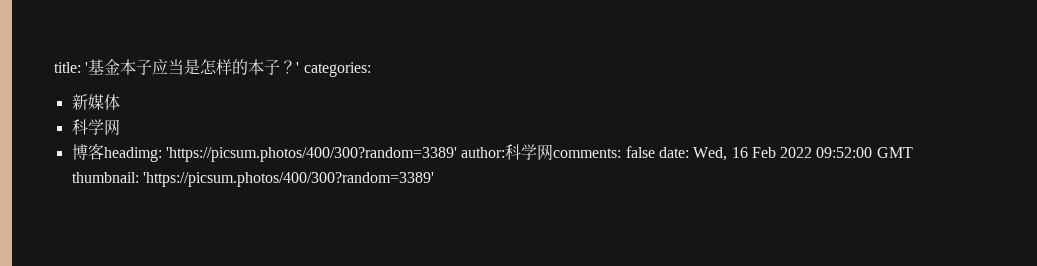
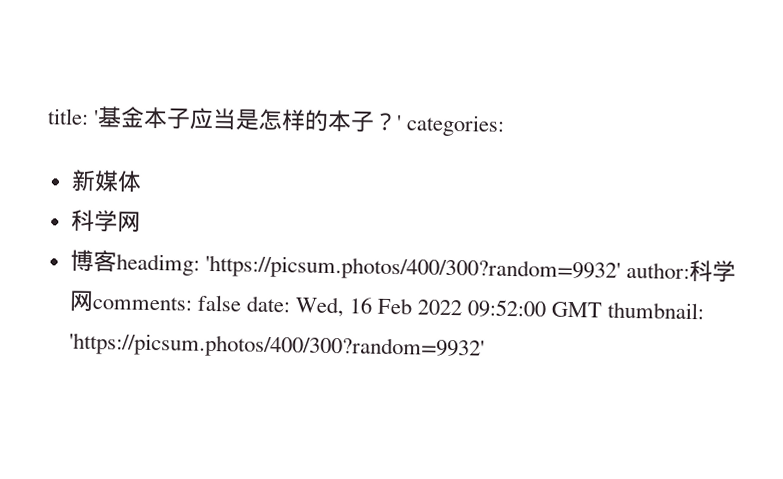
- 博客headimg: 'https://picsum.photos/400/300?random=3389' author:科学网comments: false date: Wed, 16 Feb 2022 09:52:00 GMT thumbnail: 'https://picsum.photos/400/300?random=3389'
+ 博客headimg: 'https://picsum.photos/400/300?random=9932' author:科学网comments: false date: Wed, 16 Feb 2022 09:52:00 GMT thumbnail: 'https://picsum.photos/400/300?random=9932'

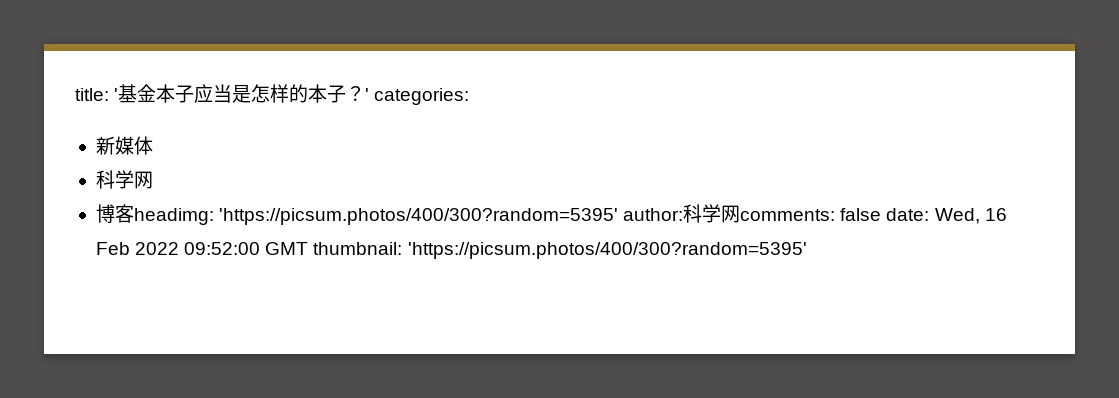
- 博客headimg: 'https://picsum.photos/400/300?random=9932' author:科学网comments: false date: Wed, 16 Feb 2022 09:52:00 GMT thumbnail: 'https://picsum.photos/400/300?random=9932'
+ 博客headimg: 'https://picsum.photos/400/300?random=5395' author:科学网comments: false date: Wed, 16 Feb 2022 09:52:00 GMT thumbnail: 'https://picsum.photos/400/300?random=5395'

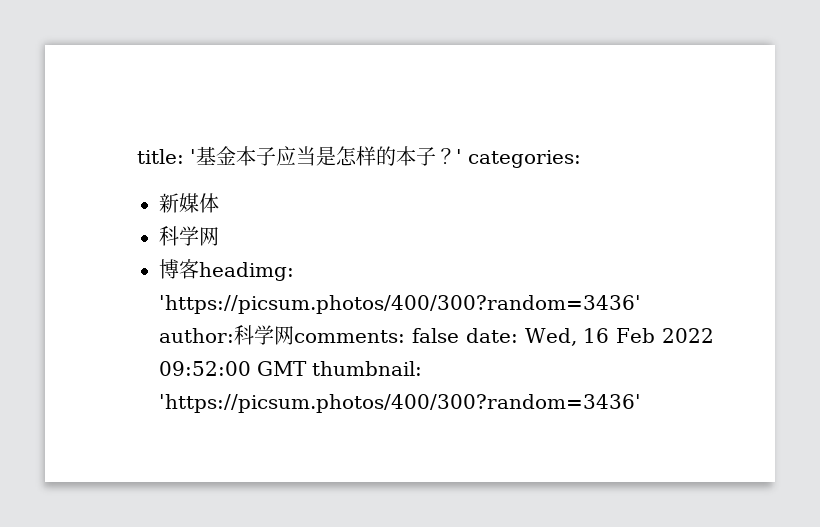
- 博客headimg: 'https://picsum.photos/400/300?random=5395' author:科学网comments: false date: Wed, 16 Feb 2022 09:52:00 GMT thumbnail: 'https://picsum.photos/400/300?random=5395'
+ 博客headimg: 'https://picsum.photos/400/300?random=3436' author:科学网comments: false date: Wed, 16 Feb 2022 09:52:00 GMT thumbnail: 'https://picsum.photos/400/300?random=3436'

